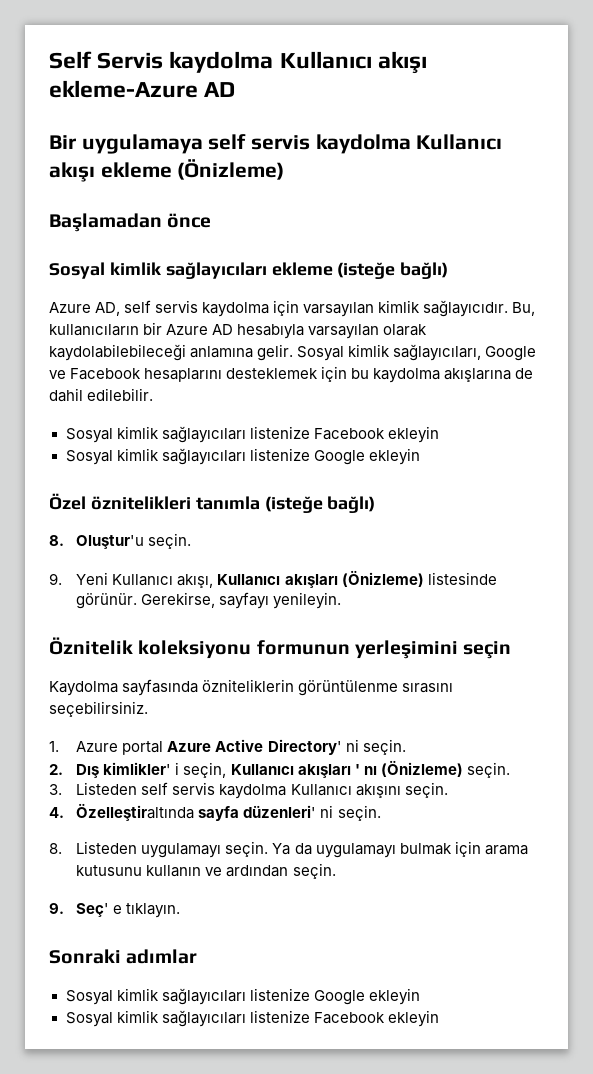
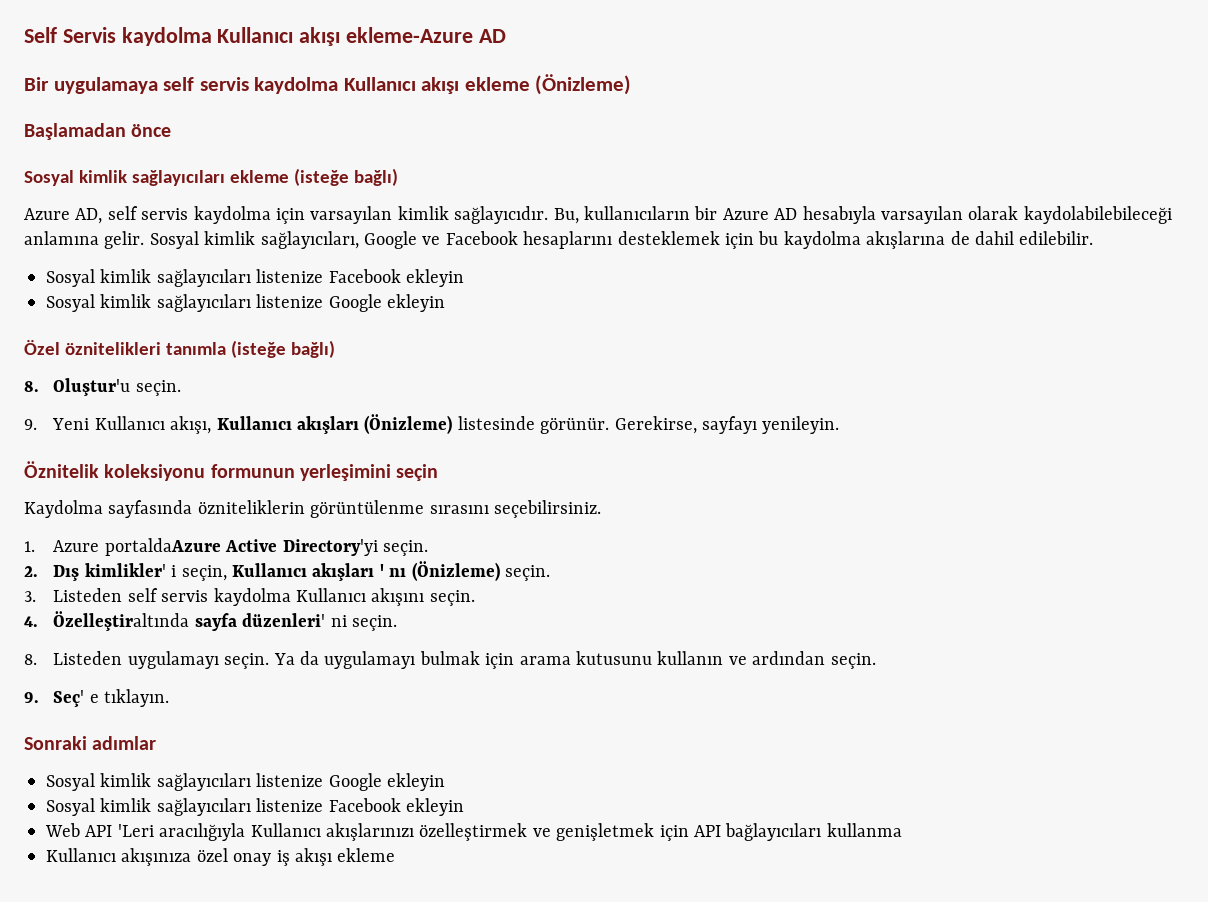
- 1. Azure portal Azure Active Directory' ni seçin.
+ 1. Azure portaldaAzure Active Directory'yi seçin.
+ Web API 'Leri aracılığıyla Kullanıcı akışlarınızı özelleştirmek ve genişletmek için API bağlayıcıları kullanma
+ Kullanıcı akışınıza özel onay iş akışı ekleme

